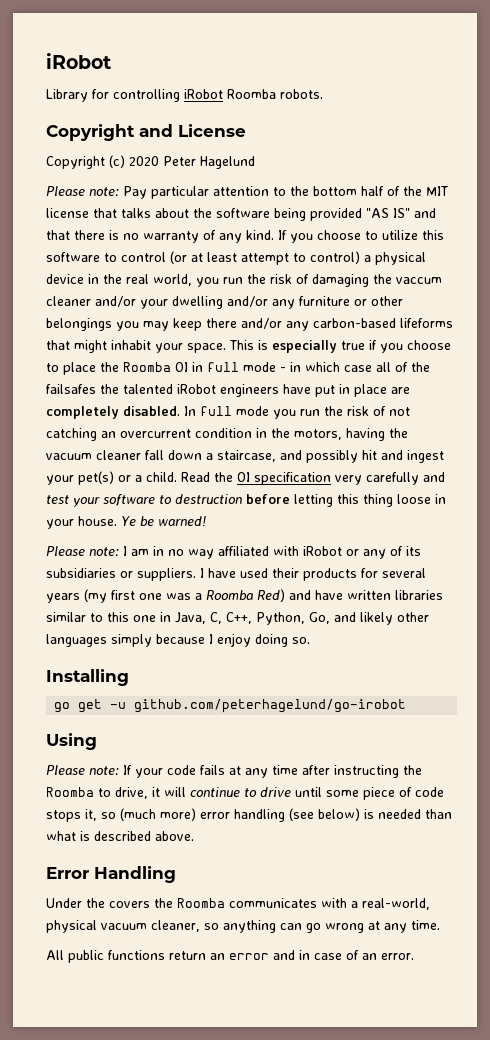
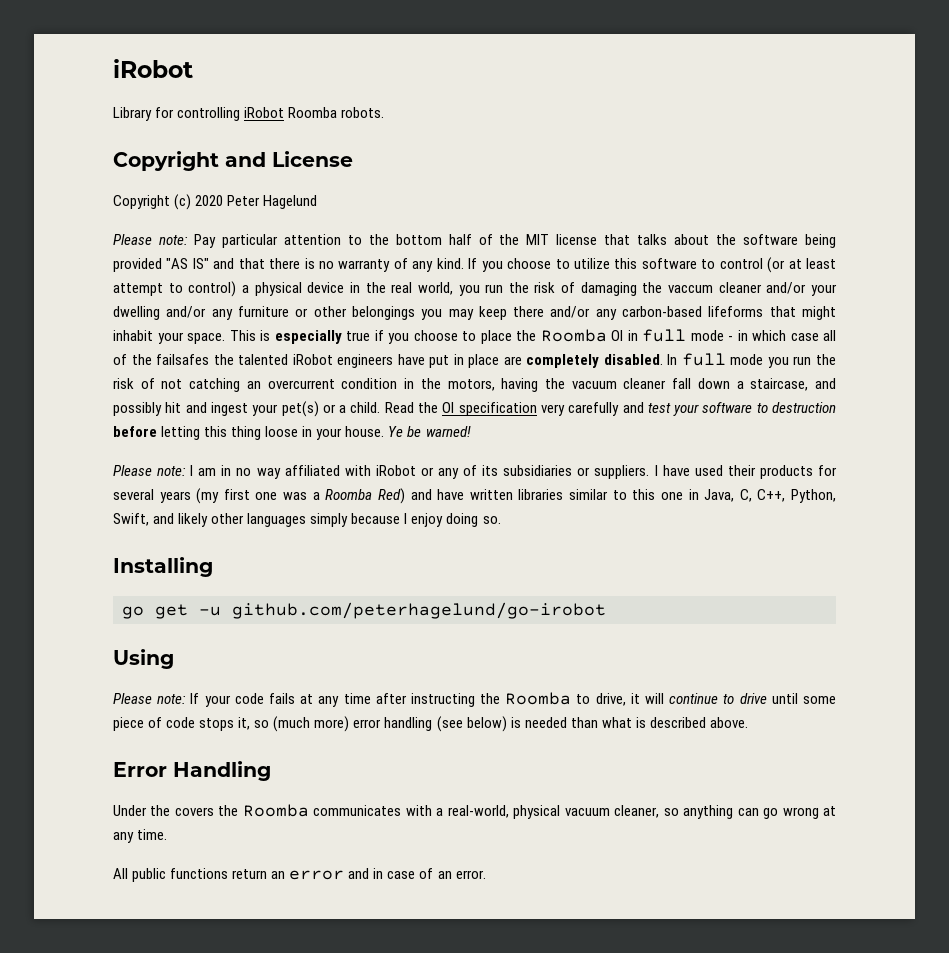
- I have used their products for several years (my first one was a Roomba Red) and have written libraries similar to this one in Java, C, C++, Python, Go, and likely other languages simply because I enjoy doing so.
+ I have used their products for several years (my first one was a Roomba Red) and have written libraries similar to this one in Java, C, C++, Python, Swift, and likely other languages simply because I enjoy doing so.

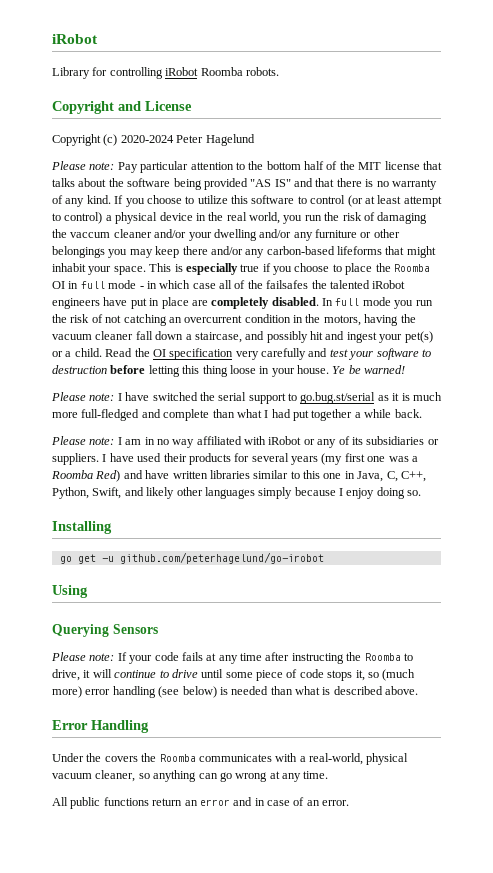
- Copyright (c) 2020 Peter Hagelund
+ Copyright (c) 2020-2024 Peter Hagelund
+ Please note: I have switched the serial support to go.bug.st/serial as it is much more full-fledged and complete than what I had put together a while back.
+ Querying Sensors

